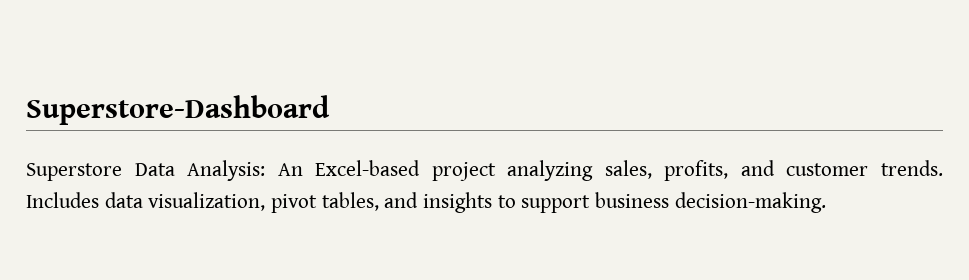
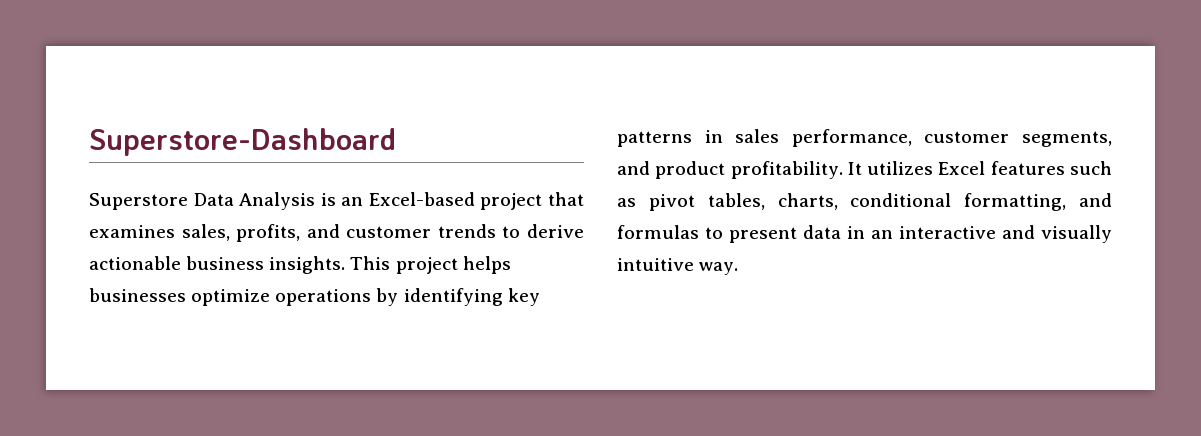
- Superstore Data Analysis: An Excel-based project analyzing sales, profits, and customer trends. Includes data visualization, pivot tables, and insights to support business decision-making.
+ Superstore Data Analysis is an Excel-based project that examines sales, profits, and customer trends to derive actionable business insights. This project helps businesses optimize operations by identifying key patterns in sales performance, customer segments, and product profitability. It utilizes Excel features such as pivot tables, charts, conditional formatting, and formulas to present data in an interactive and visually intuitive way.

